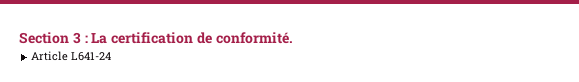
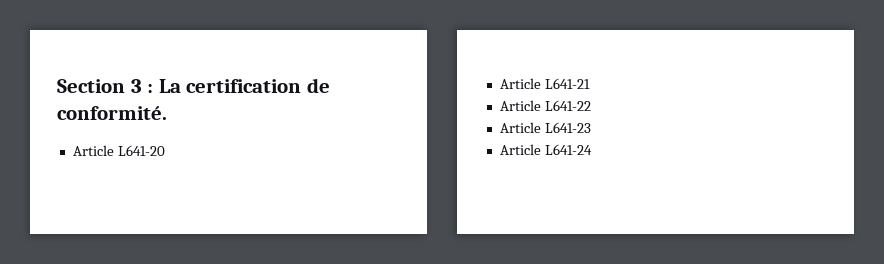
+ Article L641-20
+ Article L641-21
+ Article L641-22
+ Article L641-23

